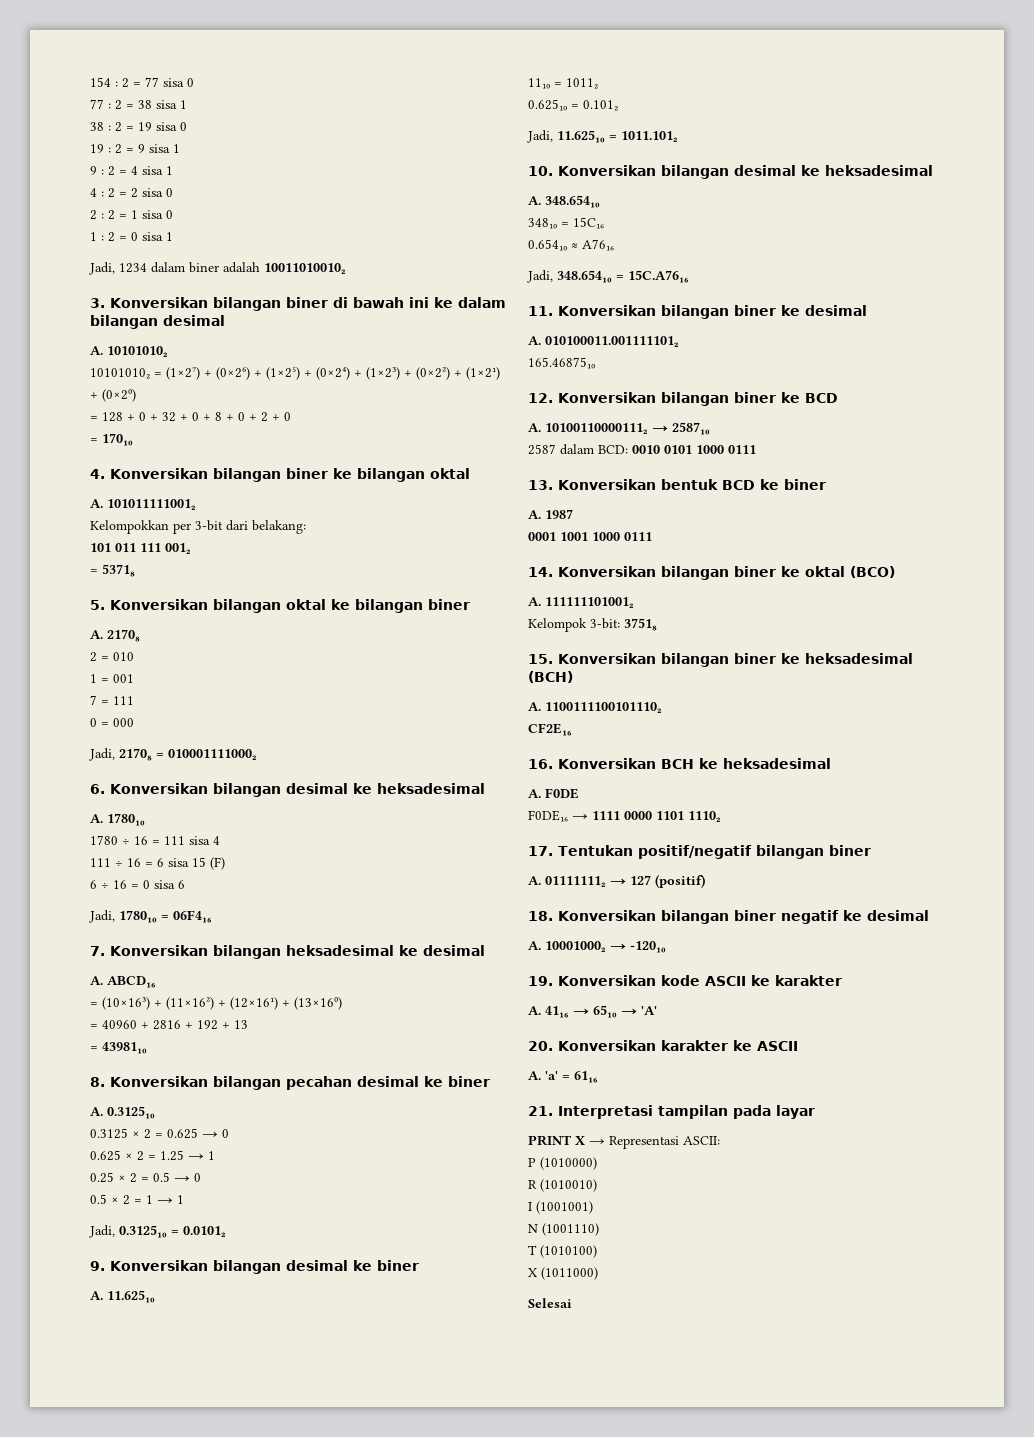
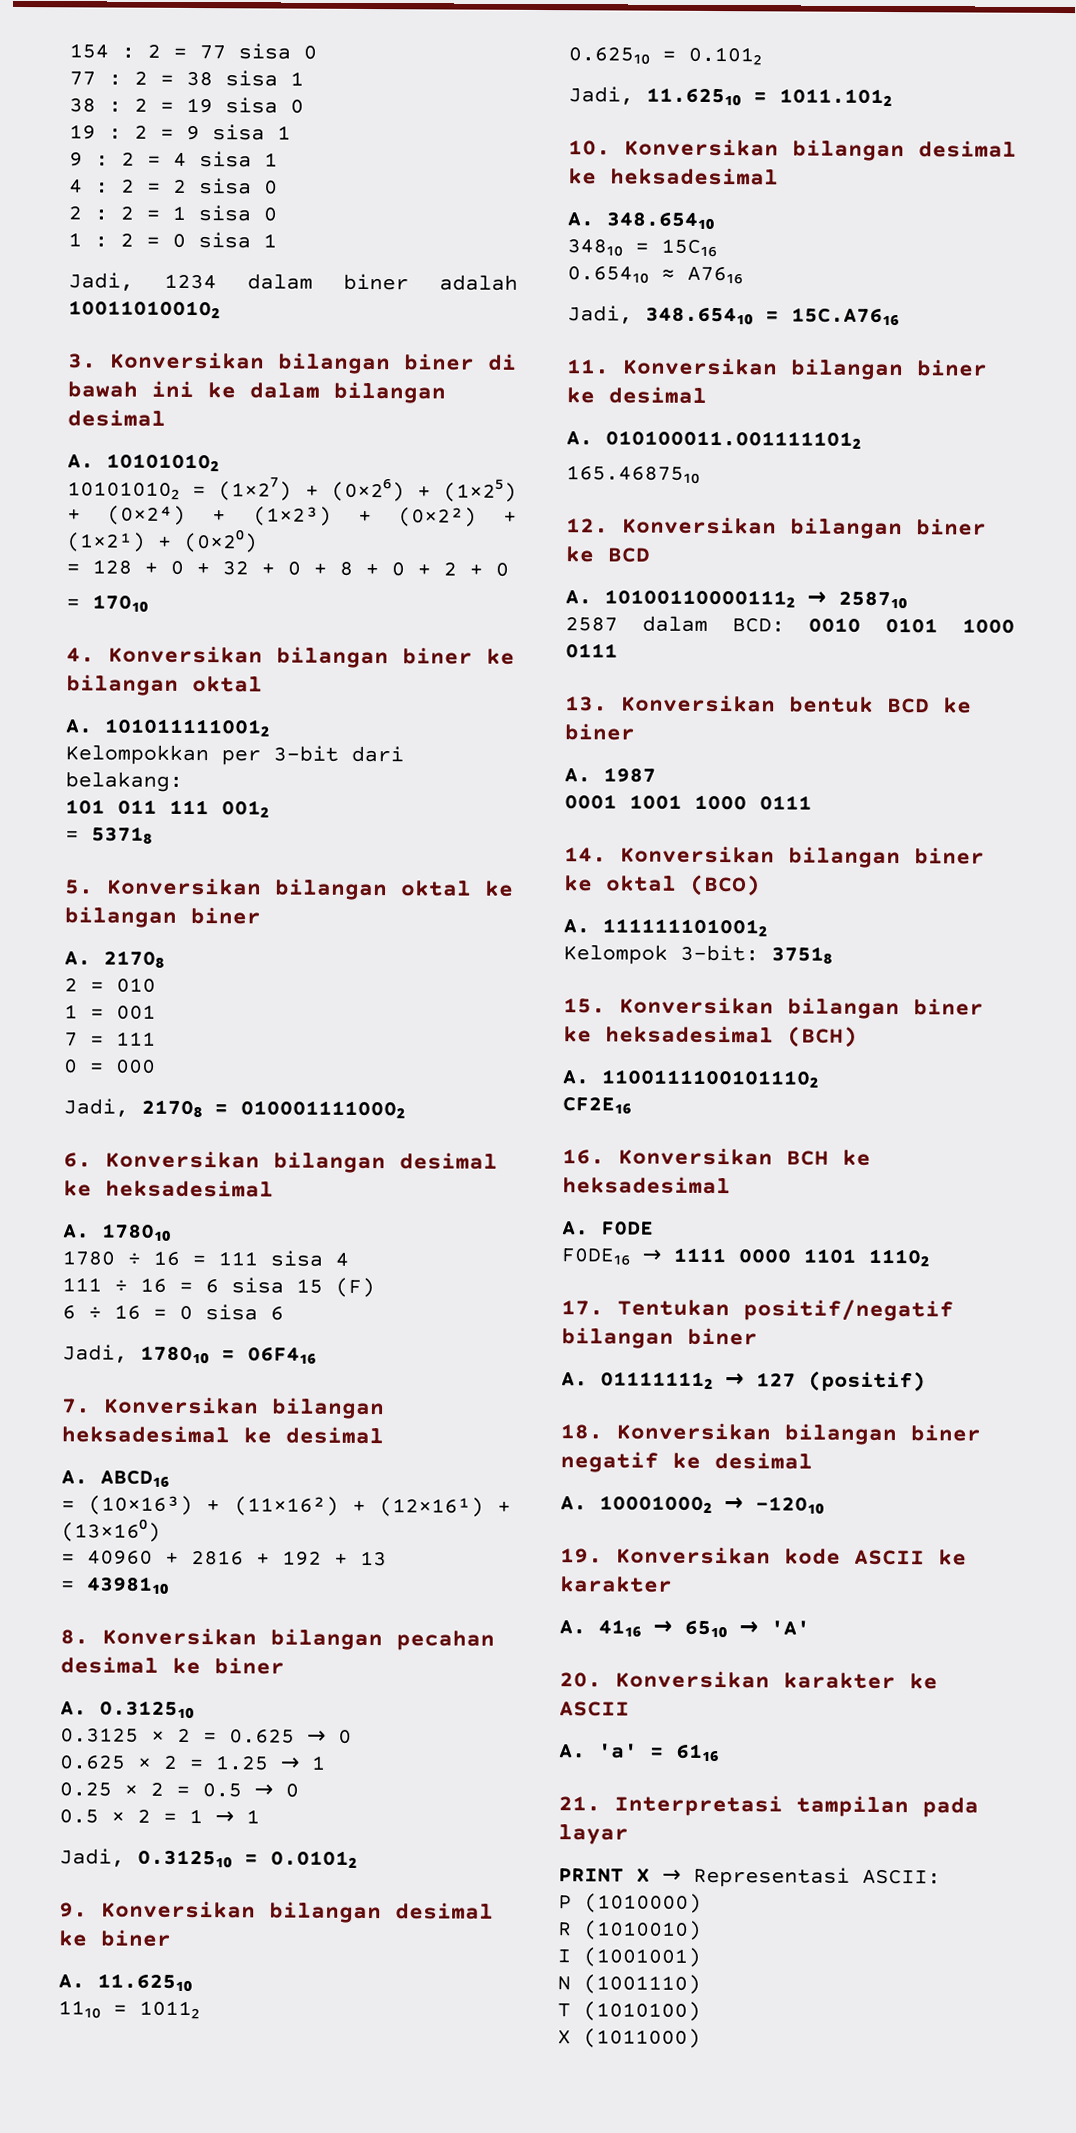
- Selesai

